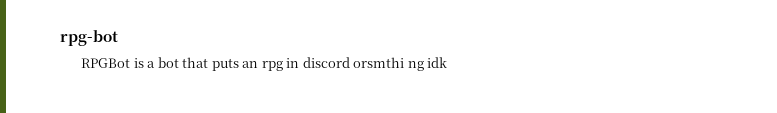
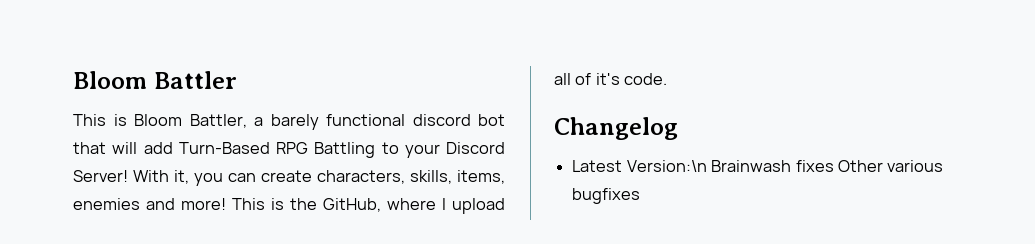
- rpg-bot
- RPGBot is a bot that puts an rpg in discord orsmthi ng idk
+ Bloom Battler
+ This is Bloom Battler, a barely functional discord bot that will add Turn-Based RPG Battling to your Discord Server! With it, you can create characters, skills, items, enemies and more! This is the GitHub, where I upload all of it's code.
+ Changelog
+ Latest Version:\n Brainwash fixes Other various bugfixes

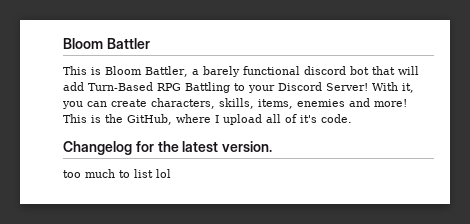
- Changelog
- Latest Version:\n Brainwash fixes Other various bugfixes
+ Changelog for the latest version.
+ too much to list lol

